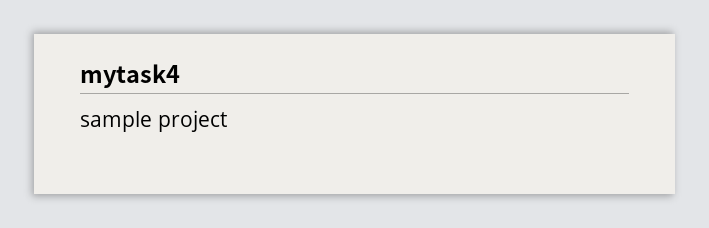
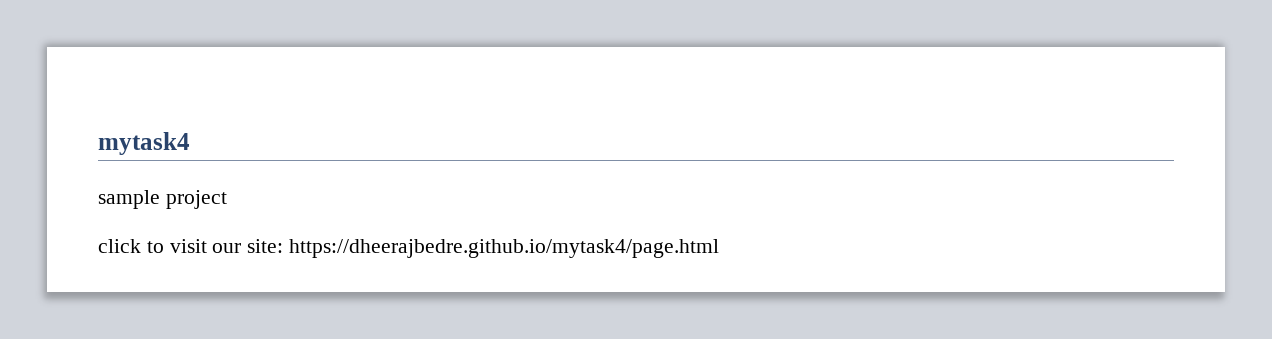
+ click to visit our site: https://dheerajbedre.github.io/mytask4/page.html

